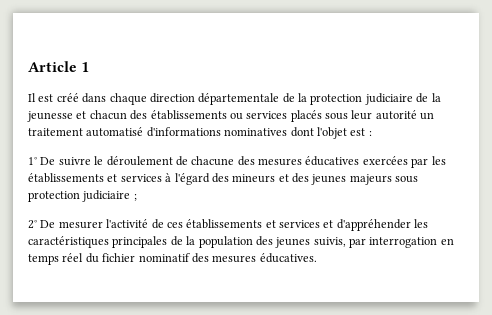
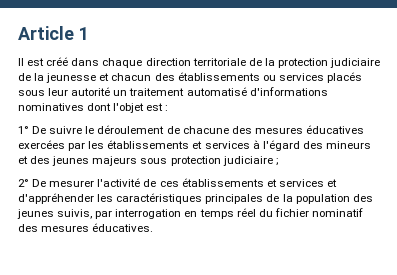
- Il est créé dans chaque direction départementale de la protection judiciaire de la jeunesse et chacun des établissements ou services placés sous leur autorité un traitement automatisé d'informations nominatives dont l'objet est :
+ Il est créé dans chaque direction territoriale de la protection judiciaire de la jeunesse et chacun des établissements ou services placés sous leur autorité un traitement automatisé d'informations nominatives dont l'objet est :

